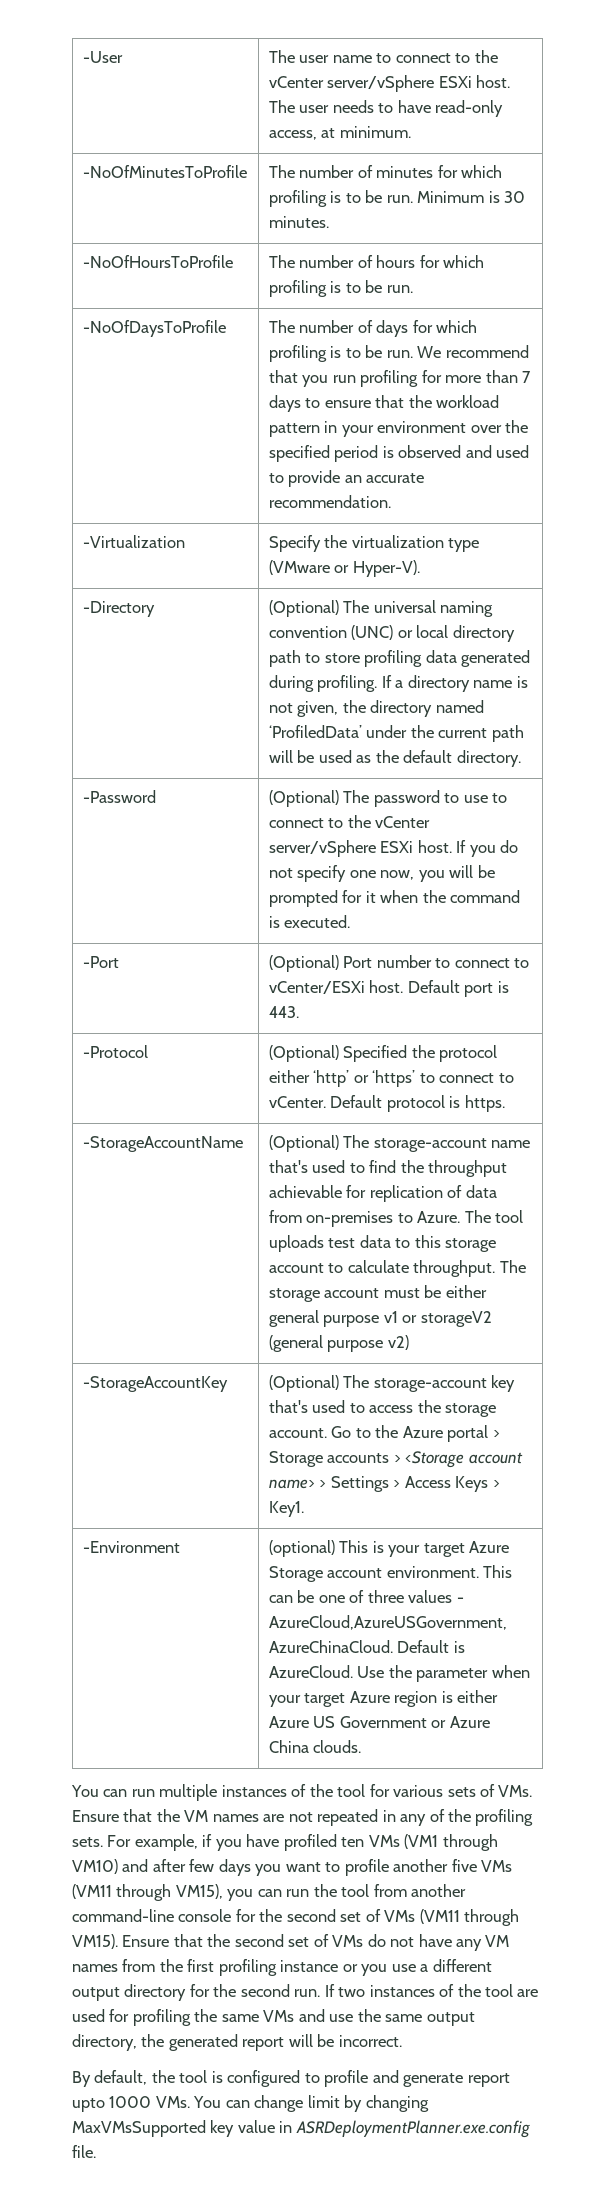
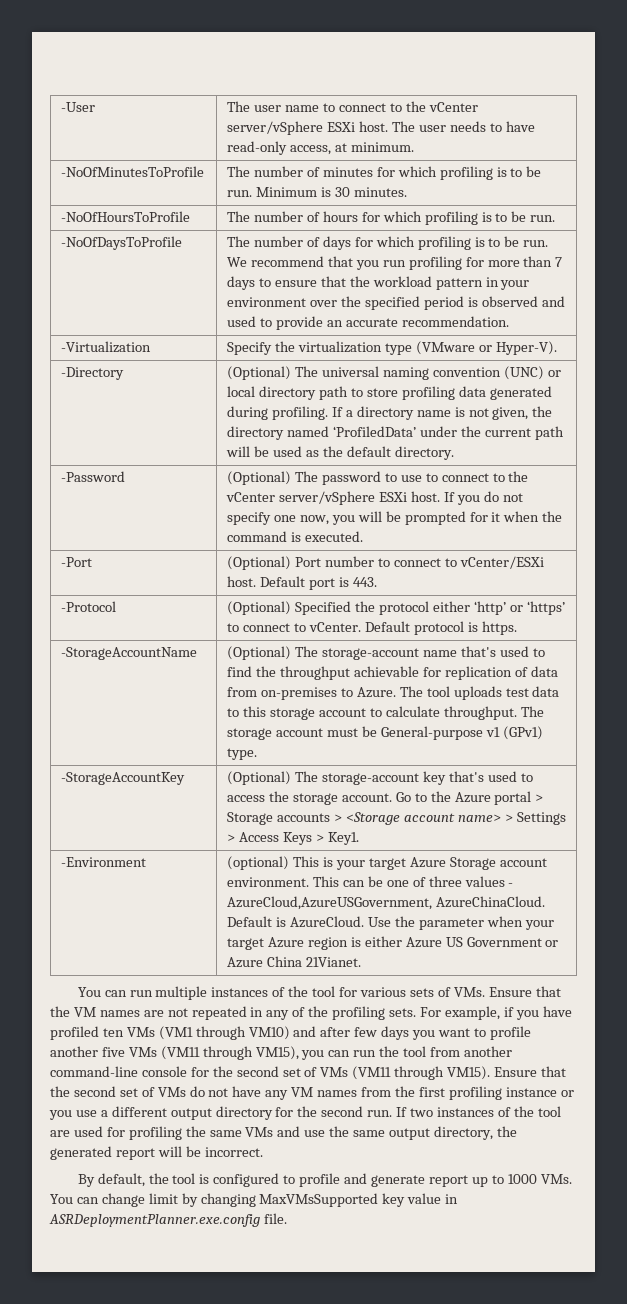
- The storage account must be either general purpose v1 or storageV2 (general purpose v2)
+ The storage account must be General-purpose v1 (GPv1) type.
- -Environment | (optional) This is your target Azure Storage account environment. This can be one of three values - AzureCloud,AzureUSGovernment, AzureChinaCloud. Default is AzureCloud. Use the parameter when your target Azure region is either Azure US Government or Azure China clouds.
+ -Environment | (optional) This is your target Azure Storage account environment. This can be one of three values - AzureCloud,AzureUSGovernment, AzureChinaCloud. Default is AzureCloud. Use the parameter when your target Azure region is either Azure US Government or Azure China 21Vianet.
- By default, the tool is configured to profile and generate report upto 1000 VMs. You can change limit by changing MaxVMsSupported key value in ASRDeploymentPlanner.exe.config file.
+ By default, the tool is configured to profile and generate report up to 1000 VMs. You can change limit by changing MaxVMsSupported key value in ASRDeploymentPlanner.exe.config file.

